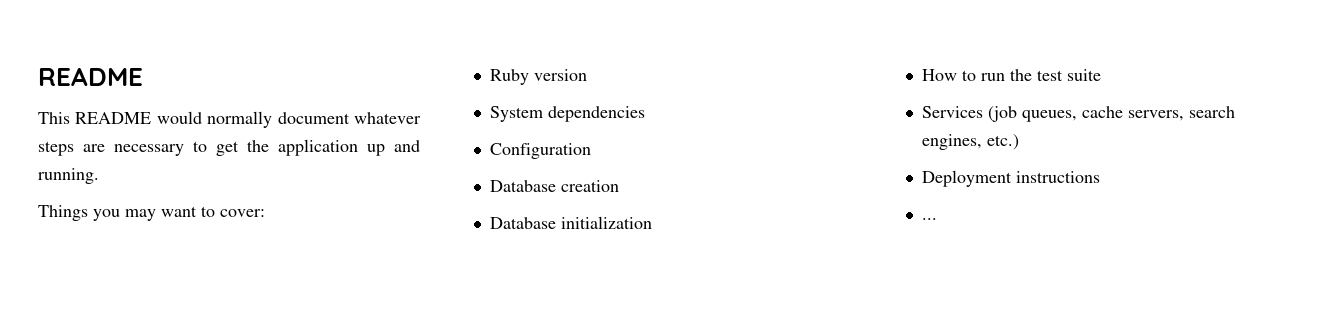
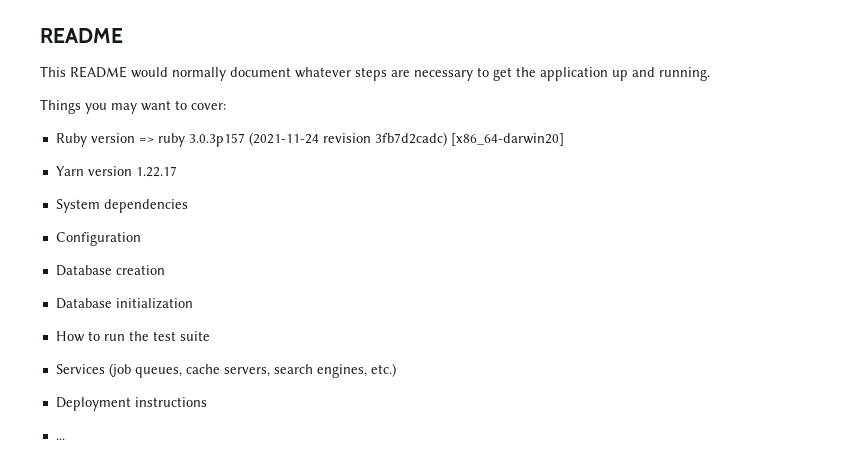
- Ruby version
+ Ruby version => ruby 3.0.3p157 (2021-11-24 revision 3fb7d2cadc) [x86_64-darwin20]
+ Yarn version 1.22.17

